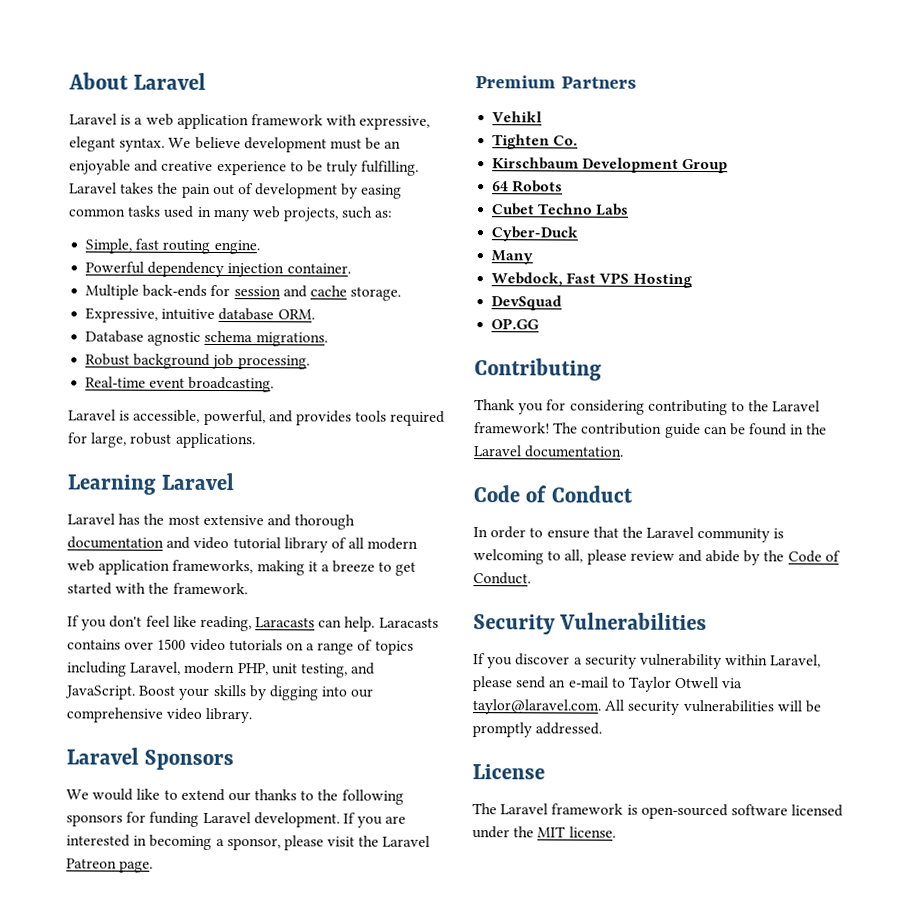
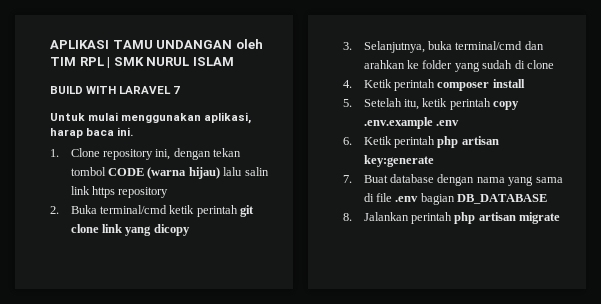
- About Laravel
- Laravel is a web application framework with expressive, elegant syntax. We believe development must be an enjoyable and creative experience to be truly fulfilling. Laravel takes the pain out of development by easing common tasks used in many web projects, such as:
- Simple, fast routing engine.
- Powerful dependency injection container.
- Multiple back-ends for session and cache storage.
- Expressive, intuitive database ORM.
- Database agnostic schema migrations.
- Robust background job processing.
- Real-time event broadcasting.
- Laravel is accessible, powerful, and provides tools required for large, robust applications.
- Learning Laravel
- Laravel has the most extensive and thorough documentation and video tutorial library of all modern web application frameworks, making it a breeze to get started with the framework.
- If you don't feel like reading, Laracasts can help. Laracasts contains over 1500 video tutorials on a range of topics including Laravel, modern PHP, unit testing, and JavaScript. Boost your skills by digging into our comprehensive video library.
- Laravel Sponsors
- We would like to extend our thanks to the following sponsors for funding Laravel development. If you are interested in becoming a sponsor, please visit the Laravel Patreon page.
- Premium Partners
- Vehikl
- Tighten Co.
- Kirschbaum Development Group
- 64 Robots
- Cubet Techno Labs
- Cyber-Duck
- Many
- Webdock, Fast VPS Hosting
- DevSquad
- OP.GG
- Contributing
- Thank you for considering contributing to the Laravel framework! The contribution guide can be found in the Laravel documentation.
- Code of Conduct
- In order to ensure that the Laravel community is welcoming to all, please review and abide by the Code of Conduct.
- Security Vulnerabilities
- If you discover a security vulnerability within Laravel, please send an e-mail to Taylor Otwell via taylor@laravel.com. All security vulnerabilities will be promptly addressed.
- License
- The Laravel framework is open-sourced software licensed under the MIT license.
+ APLIKASI TAMU UNDANGAN oleh TIM RPL | SMK NURUL ISLAM
+ BUILD WITH LARAVEL 7
+ Untuk mulai menggunakan aplikasi, harap baca ini.
+ 1. Clone repository ini, dengan tekan tombol CODE (warna hijau) lalu salin link https repository
+ 2. Buka terminal/cmd ketik perintah git clone link yang dicopy
+ 3. Selanjutnya, buka terminal/cmd dan arahkan ke folder yang sudah di clone
+ 4. Ketik perintah composer install
+ 5. Setelah itu, ketik perintah copy .env.example .env
+ 6. Ketik perintah php artisan key:generate
+ 7. Buat database dengan nama yang sama di file .env bagian DB_DATABASE
+ 8. Jalankan perintah php artisan migrate

